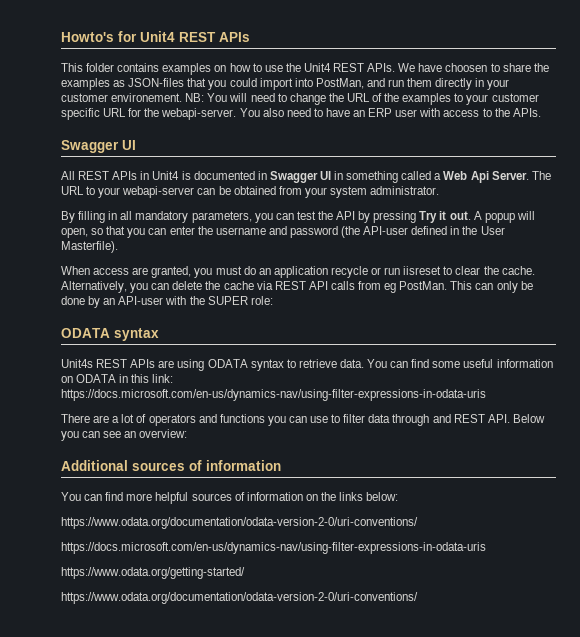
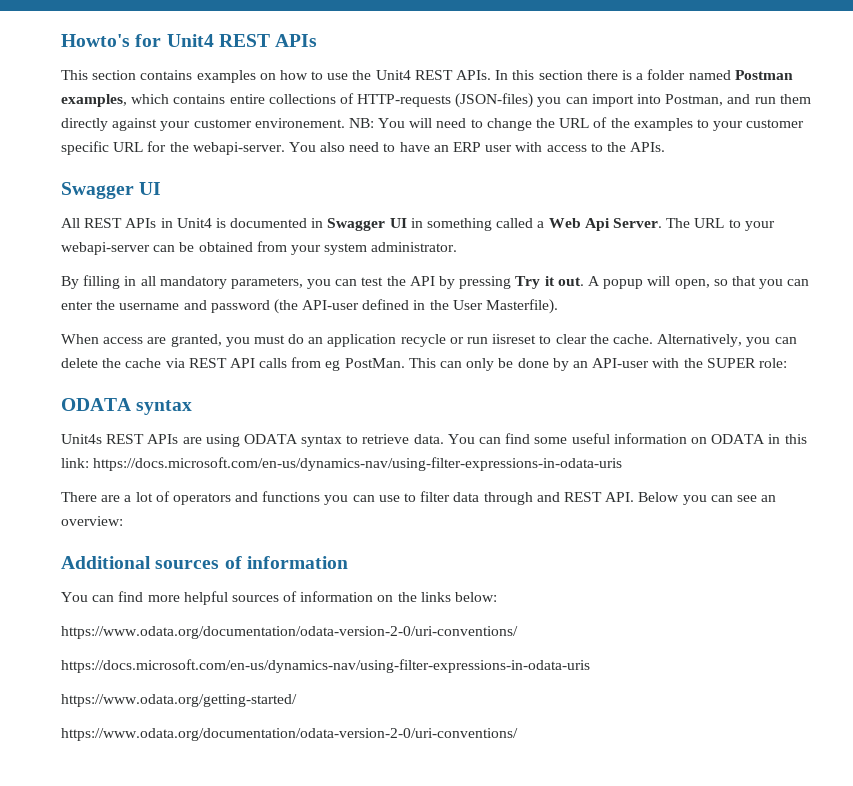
- This folder contains examples on how to use the Unit4 REST APIs.
+ This section contains examples on how to use the Unit4 REST APIs.
- We have choosen to share the examples as JSON-files that you could import into PostMan, and run them directly in your customer environement.
+ In this section there is a folder named Postman examples, which contains entire collections of HTTP-requests (JSON-files) you can import into Postman, and run them directly against your customer environement.

